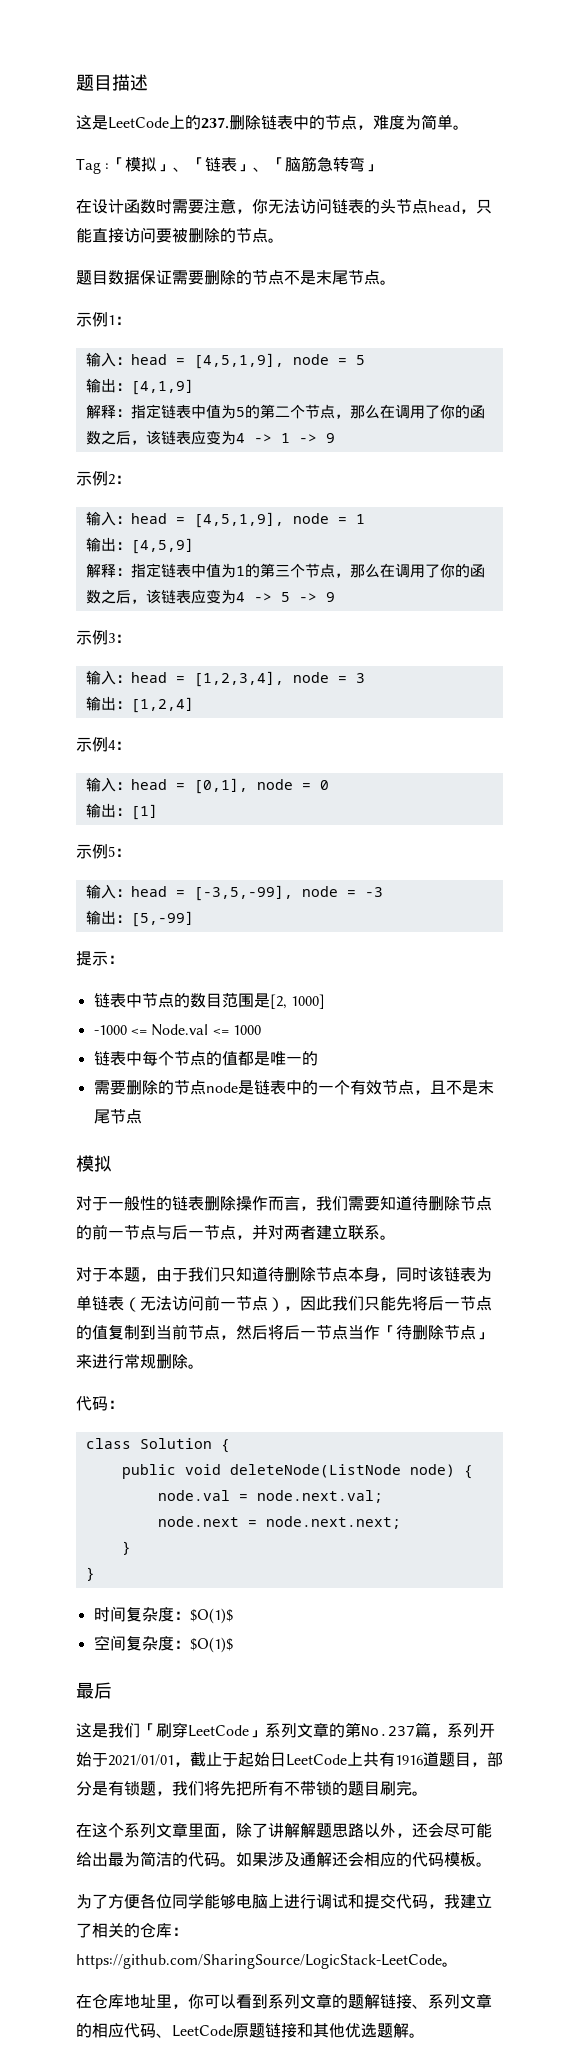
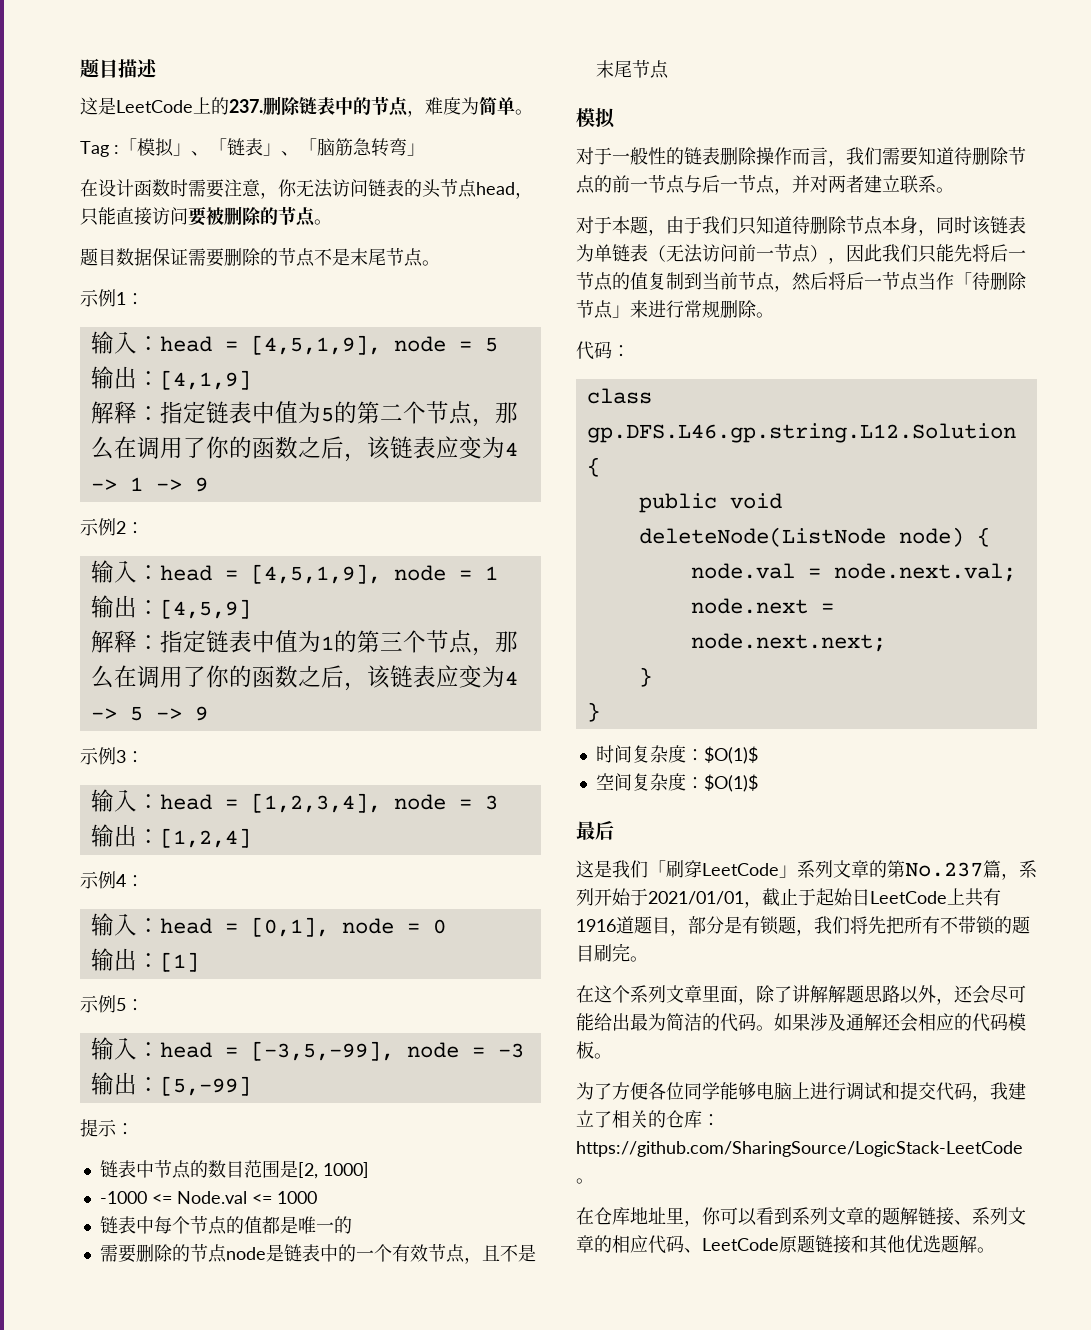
- class Solution {
+ class gp.DFS.L46.gp.string.L12.Solution {

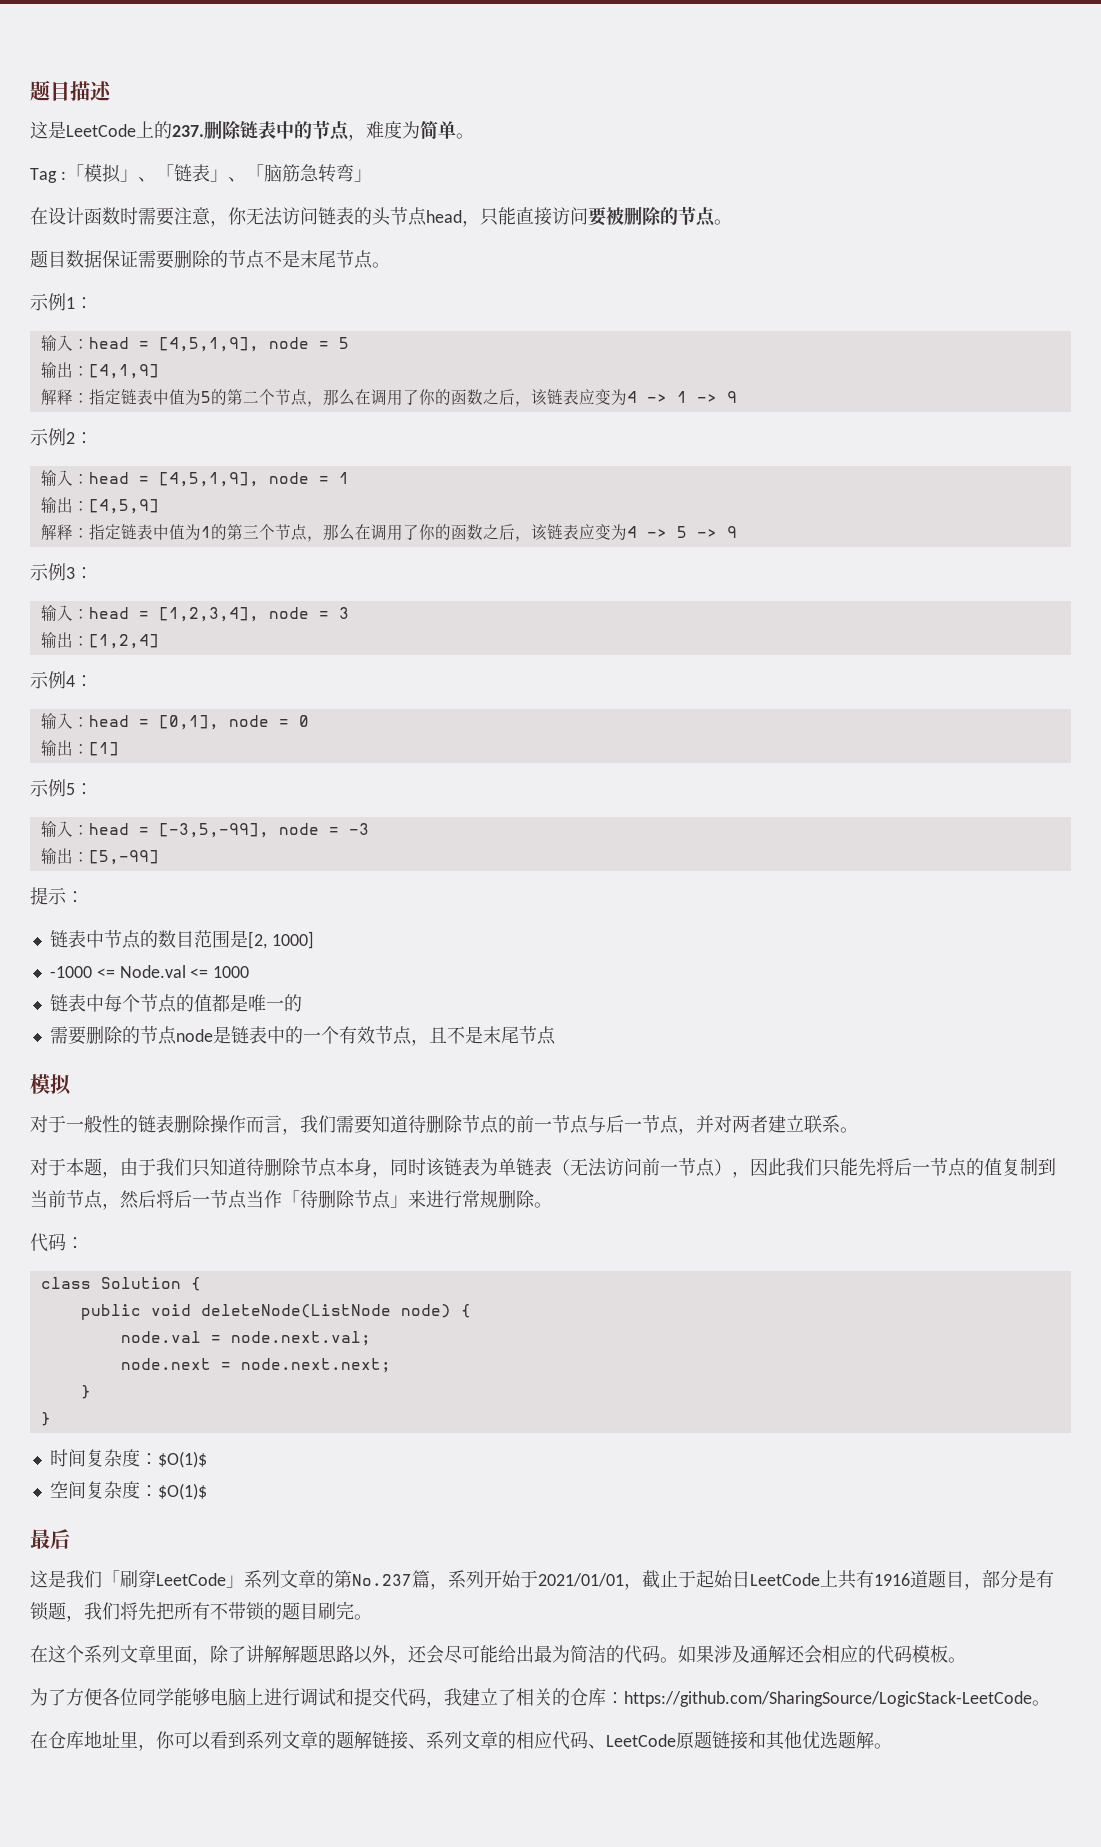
- class gp.DFS.L46.gp.string.L12.Solution {
+ class Solution {

